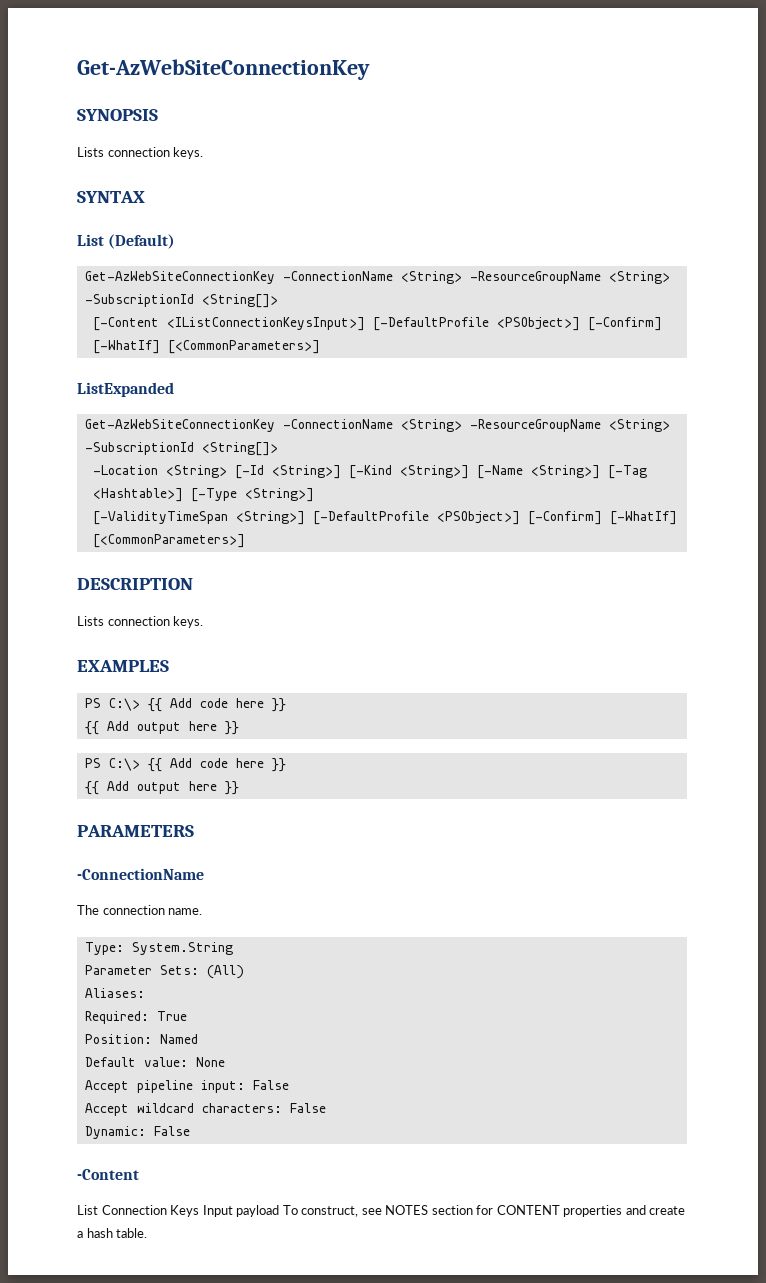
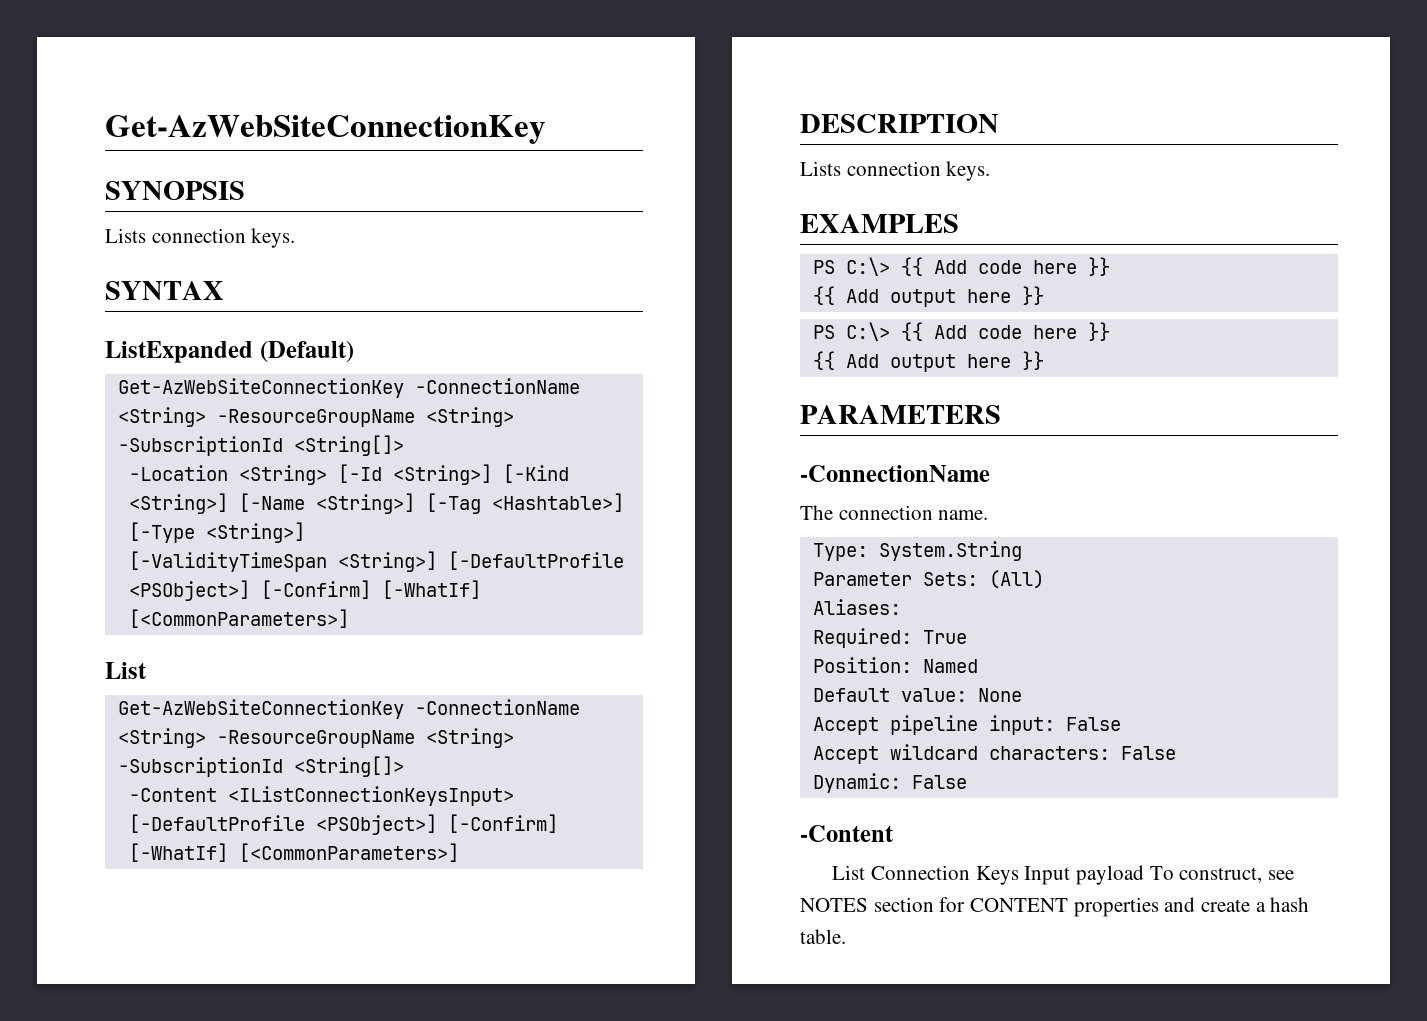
- List (Default)
+ ListExpanded (Default)
- [-Content <IListConnectionKeysInput>] [-DefaultProfile <PSObject>] [-Confirm] [-WhatIf] [<CommonParameters>]
- ListExpanded
- Get-AzWebSiteConnectionKey -ConnectionName <String> -ResourceGroupName <String> -SubscriptionId <String[]>
  [-ValidityTimeSpan <String>] [-DefaultProfile <PSObject>] [-Confirm] [-WhatIf] [<CommonParameters>]
+ List
+ Get-AzWebSiteConnectionKey -ConnectionName <String> -ResourceGroupName <String> -SubscriptionId <String[]>
+ -Content <IListConnectionKeysInput> [-DefaultProfile <PSObject>] [-Confirm] [-WhatIf] [<CommonParameters>]

